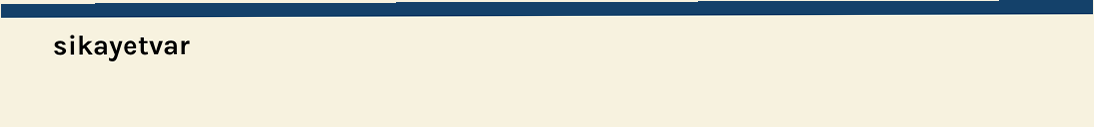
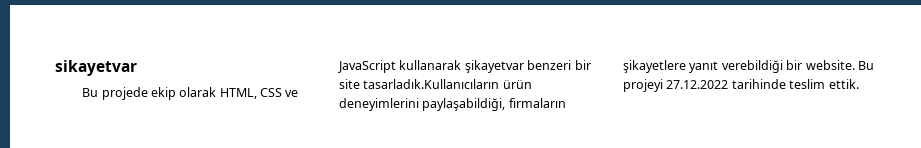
+ Bu projede ekip olarak HTML, CSS ve JavaScript kullanarak şikayetvar benzeri bir site tasarladık.Kullanıcıların ürün deneyimlerini paylaşabildiği, firmaların şikayetlere yanıt verebildiği bir website. Bu projeyi 27.12.2022 tarihinde teslim ettik.

